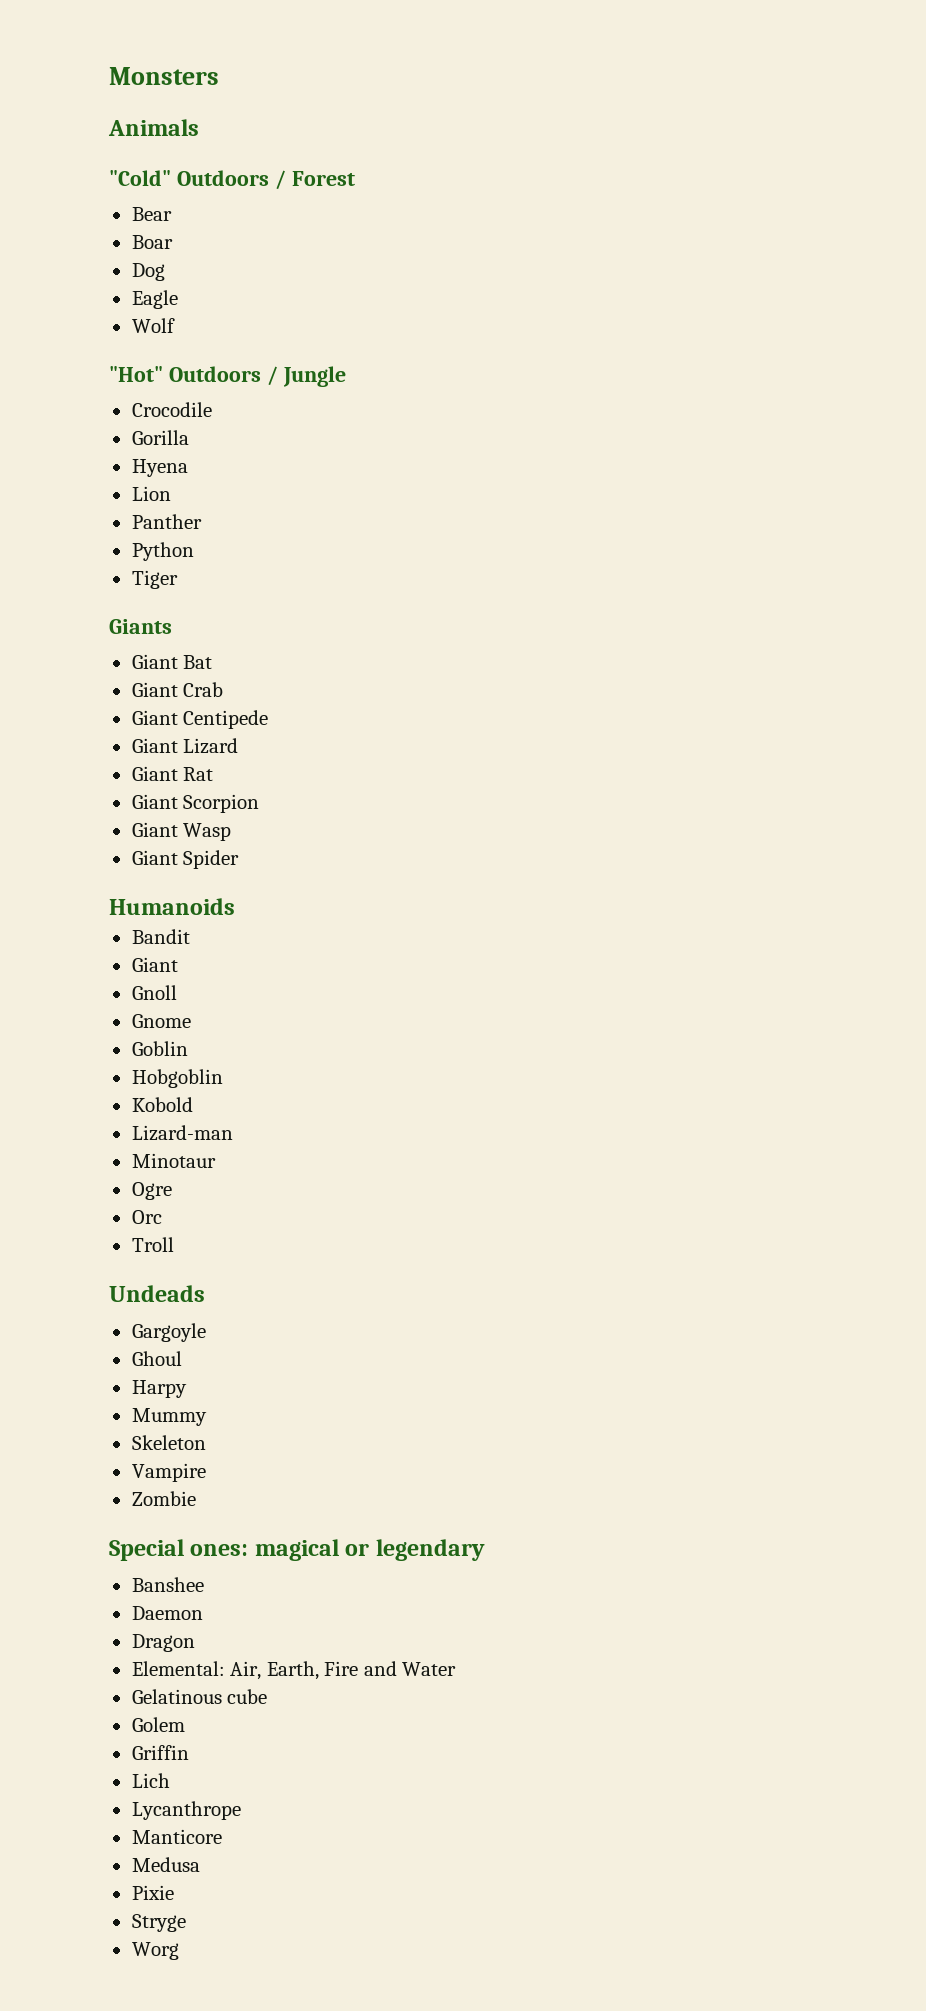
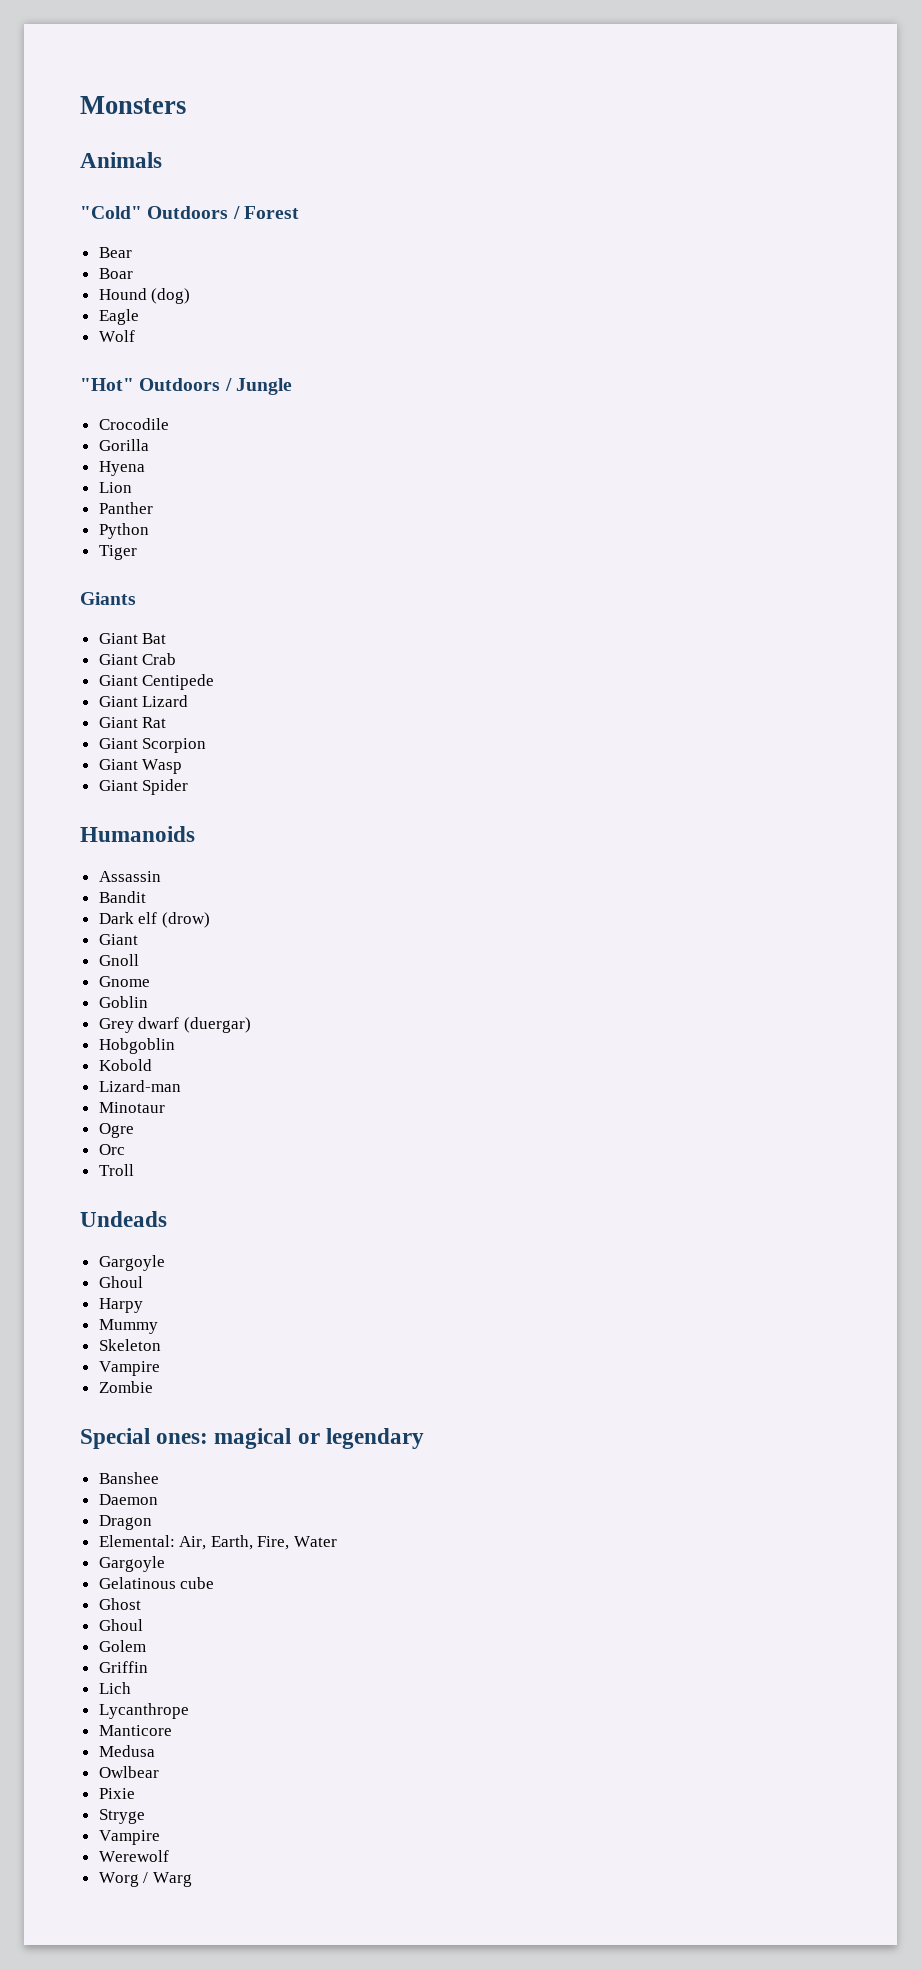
- Dog
+ Hound (dog)
+ Assassin
+ Dark elf (drow)
+ Grey dwarf (duergar)
- Elemental: Air, Earth, Fire and Water
+ Elemental: Air, Earth, Fire, Water
+ Gargoyle
+ Ghost
+ Ghoul
+ Owlbear
  Stryge
+ Vampire
+ Werewolf
- Worg
+ Worg / Warg

